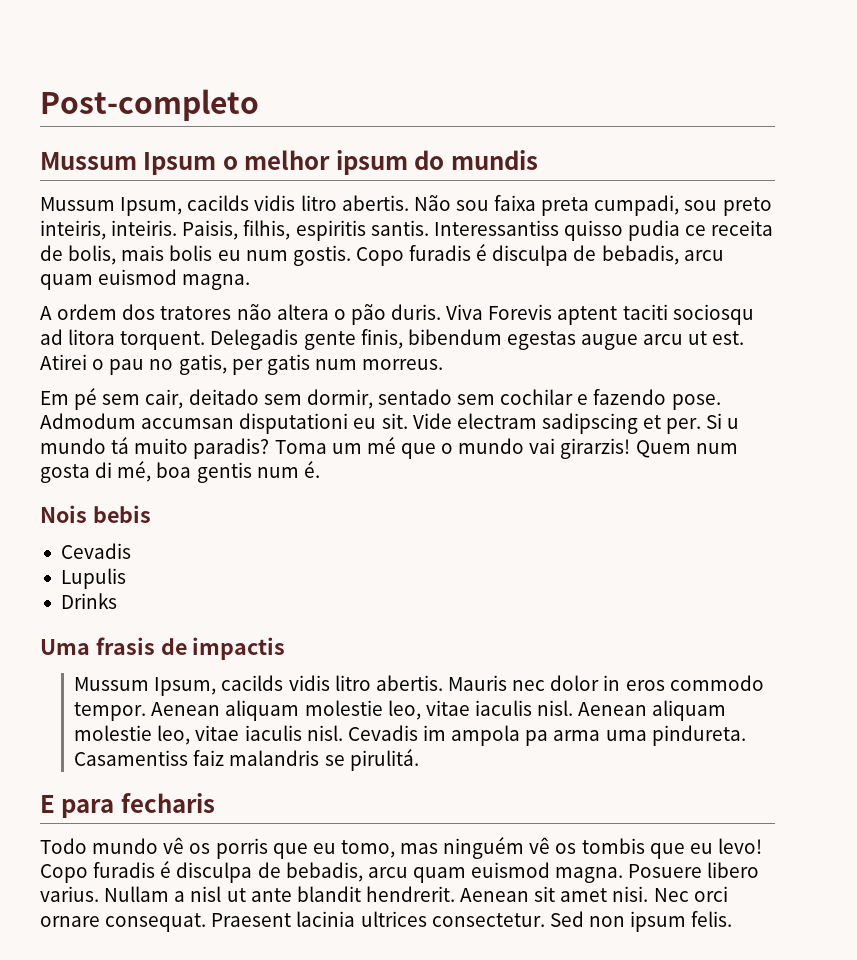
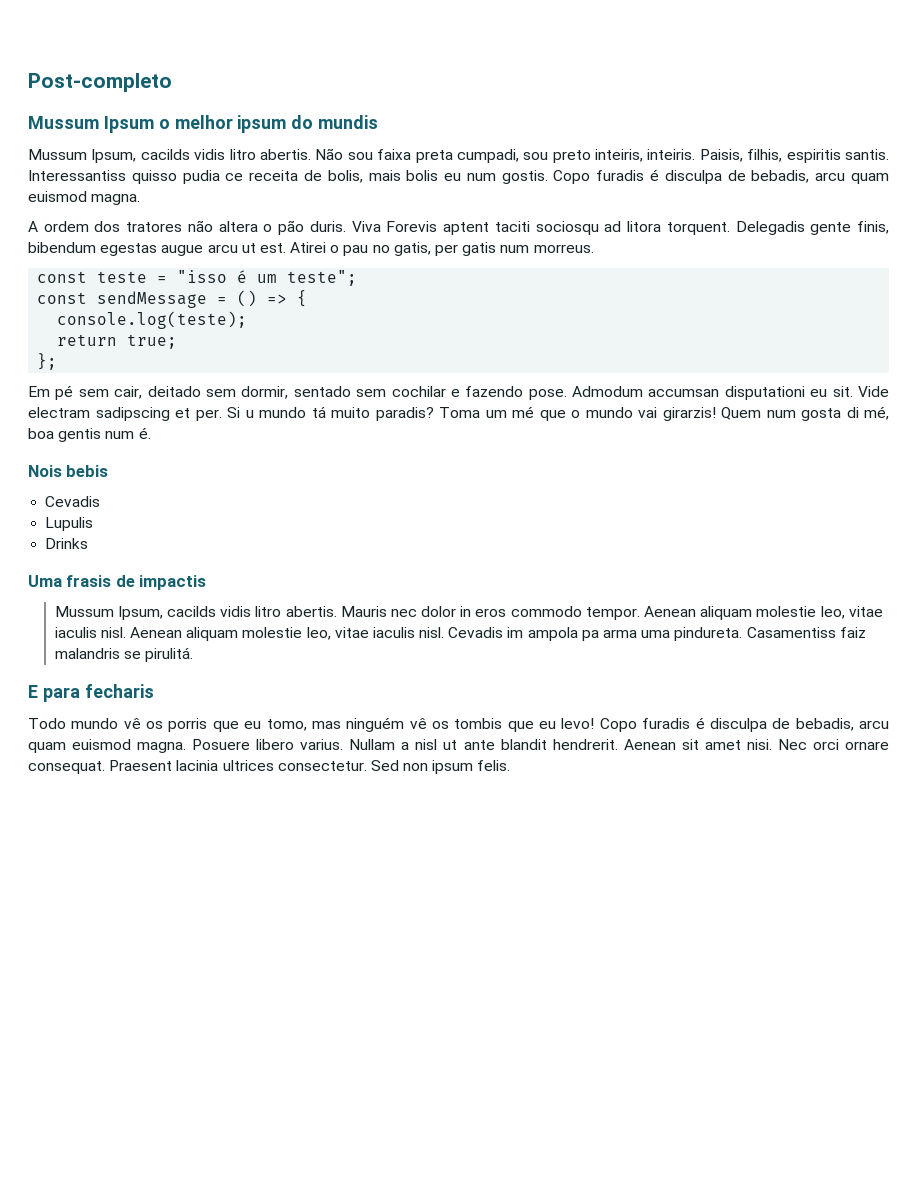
+ const teste = "isso é um teste";
+ const sendMessage = () => {
+ console.log(teste);
+ return true;
+ };

